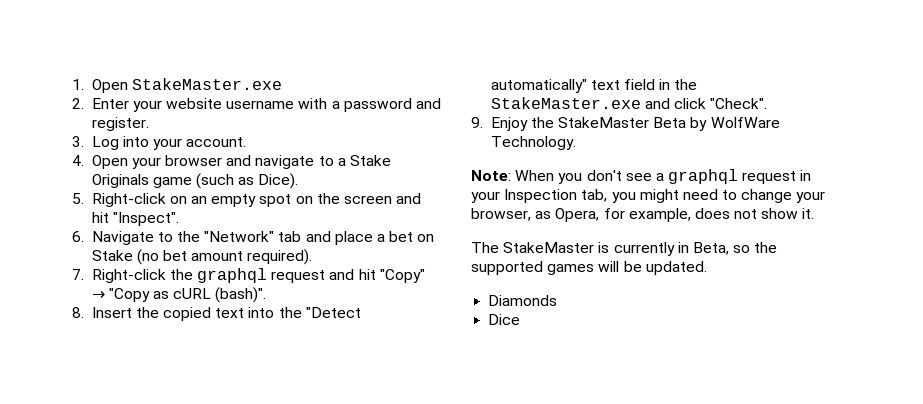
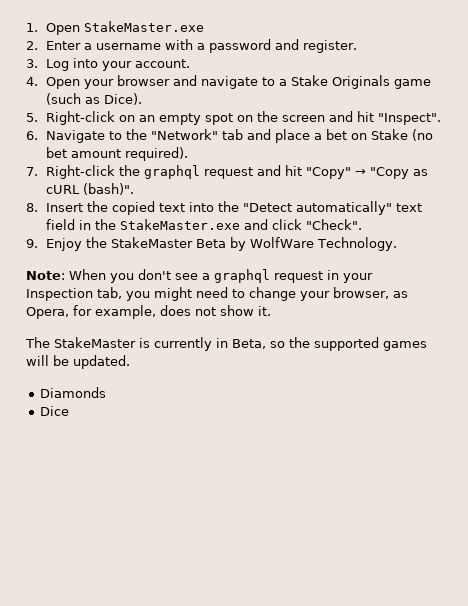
- 2. Enter your website username with a password and register.
+ 2. Enter a username with a password and register.

